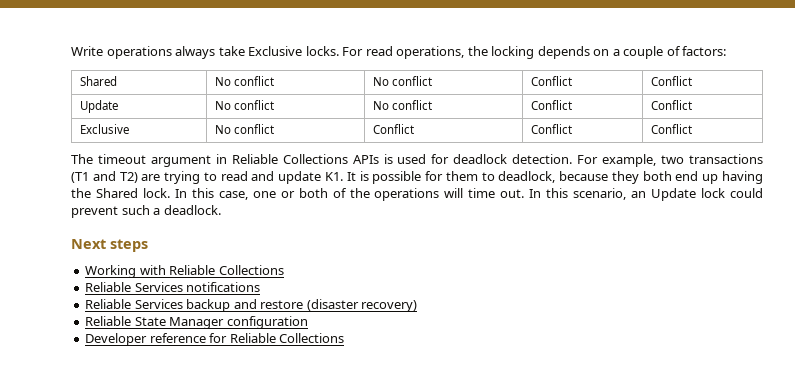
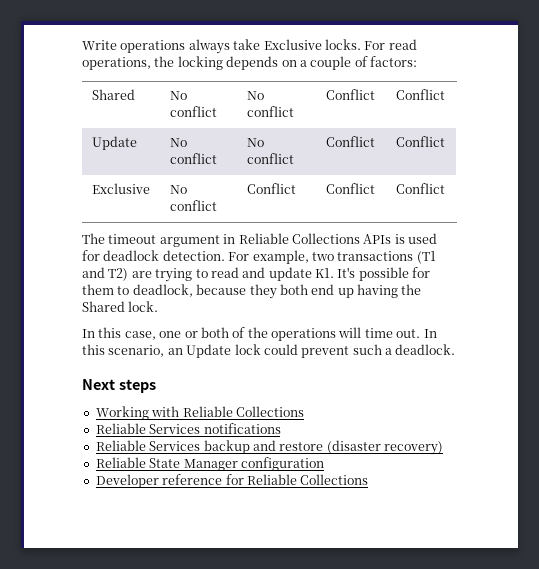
- For example, two transactions (T1 and T2) are trying to read and update K1. It is possible for them to deadlock, because they both end up having the Shared lock. In this case, one or both of the operations will time out.
+ For example, two transactions (T1 and T2) are trying to read and update K1. It's possible for them to deadlock, because they both end up having the Shared lock.
+ In this case, one or both of the operations will time out.

